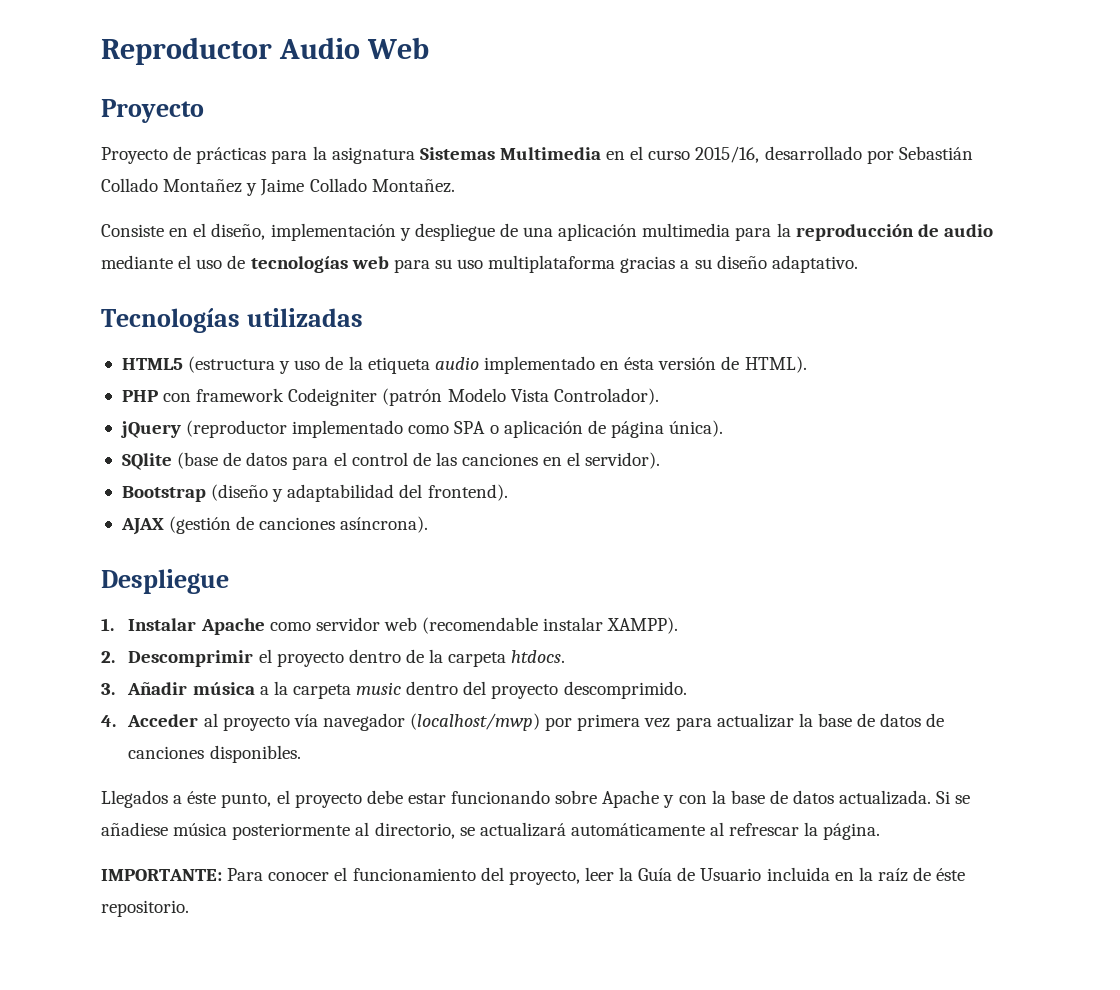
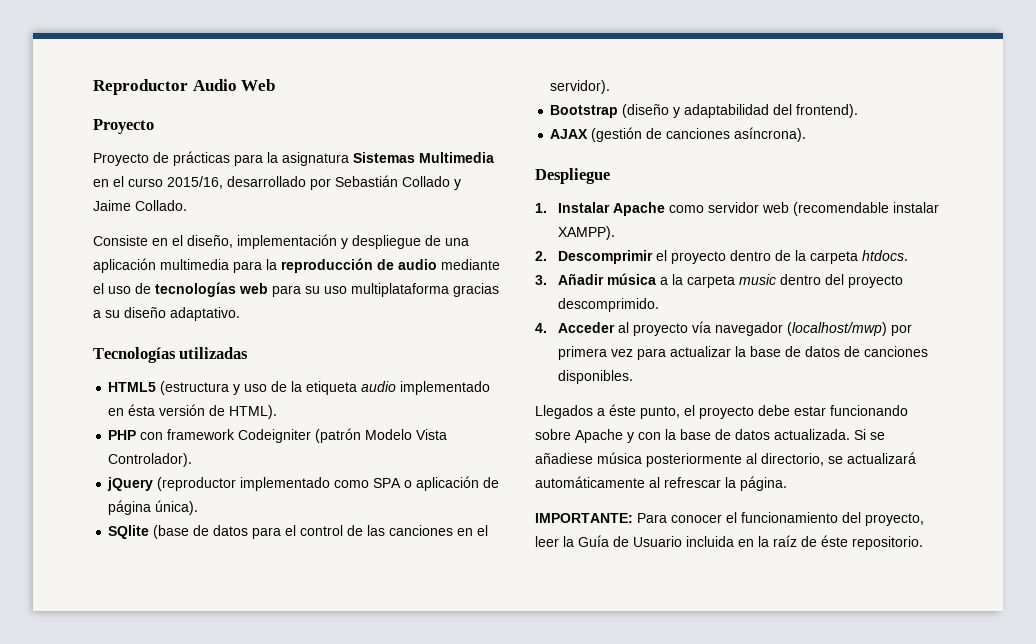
- Proyecto de prácticas para la asignatura Sistemas Multimedia en el curso 2015/16, desarrollado por Sebastián Collado Montañez y Jaime Collado Montañez.
+ Proyecto de prácticas para la asignatura Sistemas Multimedia en el curso 2015/16, desarrollado por Sebastián Collado y Jaime Collado.

